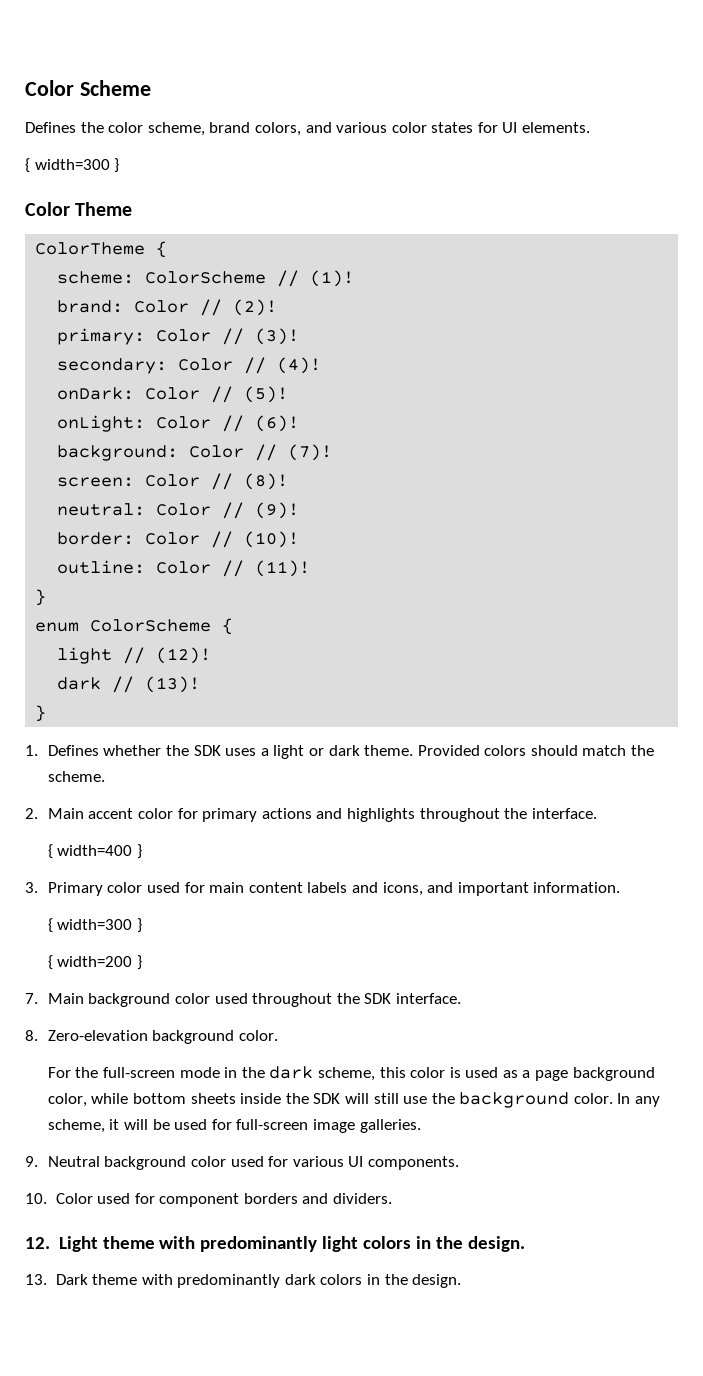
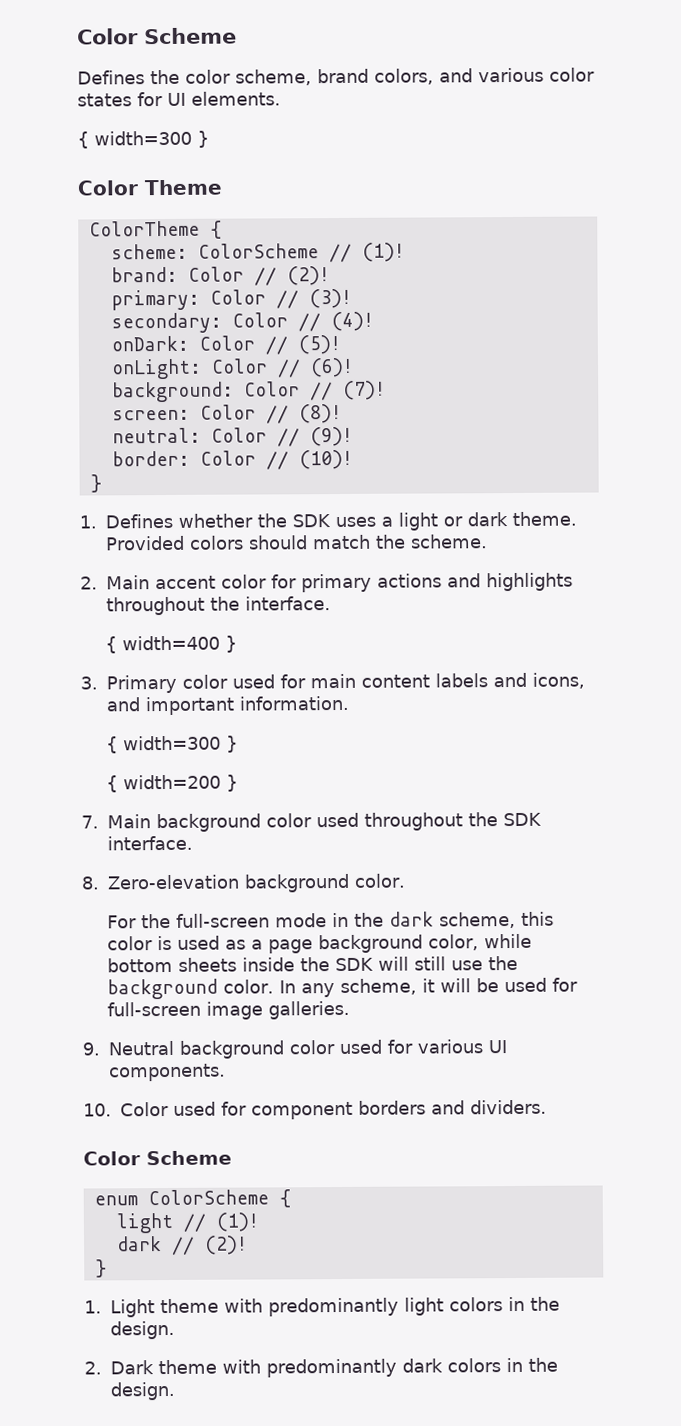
- outline: Color // (11)!
- }
- enum ColorScheme {
- light // (12)!
- dark // (13)!
  10. Color used for component borders and dividers.
- 12. Light theme with predominantly light colors in the design.
+ Color Scheme
+ enum ColorScheme {
+ light // (1)!
+ dark // (2)!
+ }
+ 1. Light theme with predominantly light colors in the design.
- 13. Dark theme with predominantly dark colors in the design.
+ 2. Dark theme with predominantly dark colors in the design.

